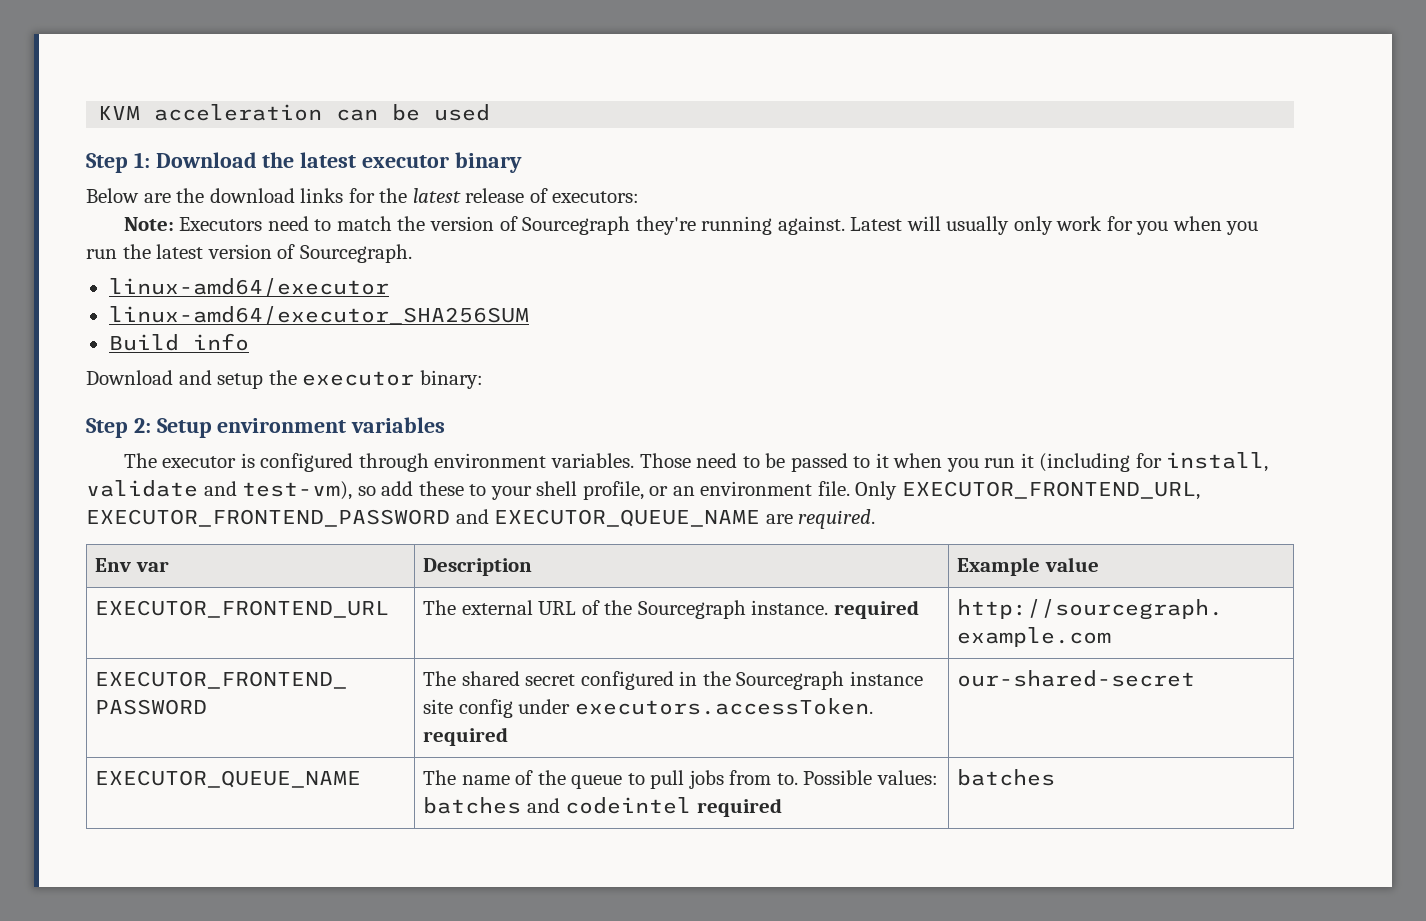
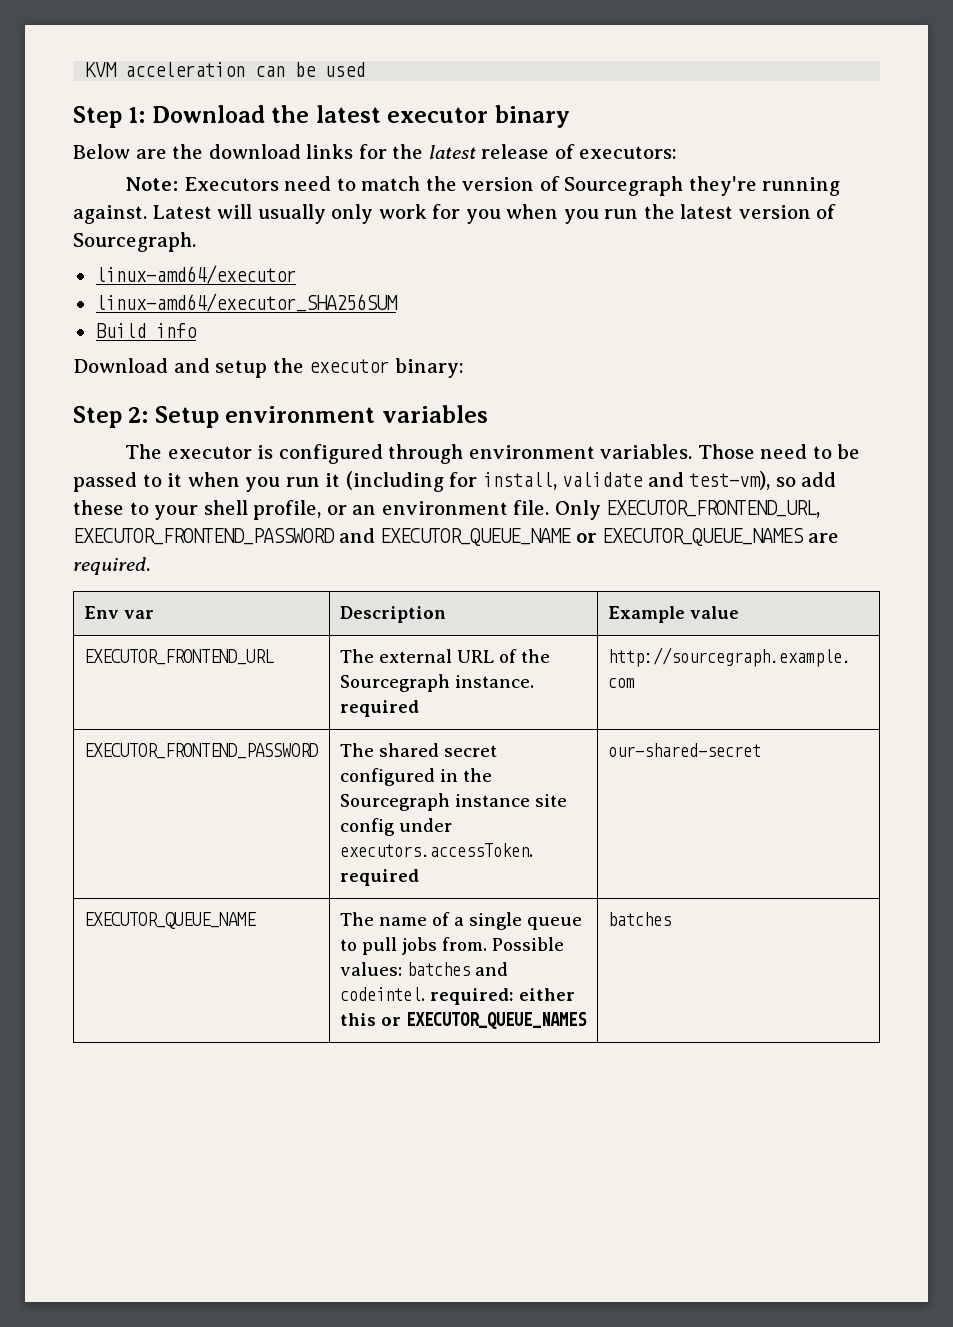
- Only EXECUTOR_FRONTEND_URL, EXECUTOR_FRONTEND_PASSWORD and EXECUTOR_QUEUE_NAME are required.
+ Only EXECUTOR_FRONTEND_URL, EXECUTOR_FRONTEND_PASSWORD and EXECUTOR_QUEUE_NAME or EXECUTOR_QUEUE_NAMES are required.
- EXECUTOR_QUEUE_NAME | The name of the queue to pull jobs from to. Possible values: batches and codeintel required | batches
+ EXECUTOR_QUEUE_NAME | The name of a single queue to pull jobs from. Possible values: batches and codeintel. required: either this or EXECUTOR_QUEUE_NAMES | batches

